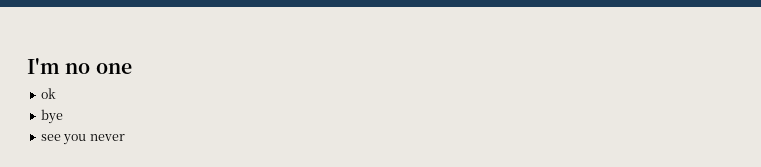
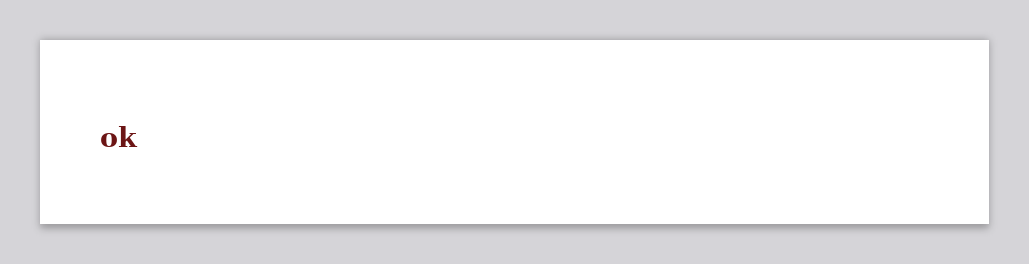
- I'm no one
  ok
- bye
- see you never

